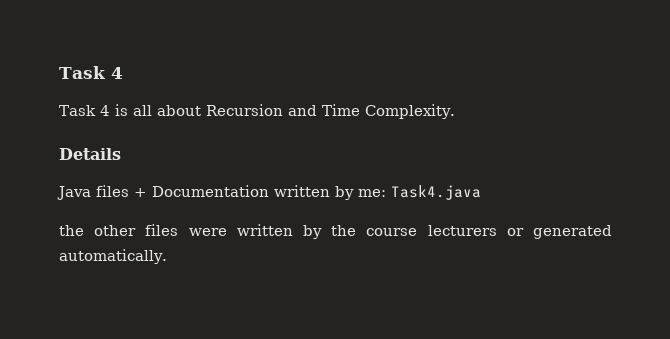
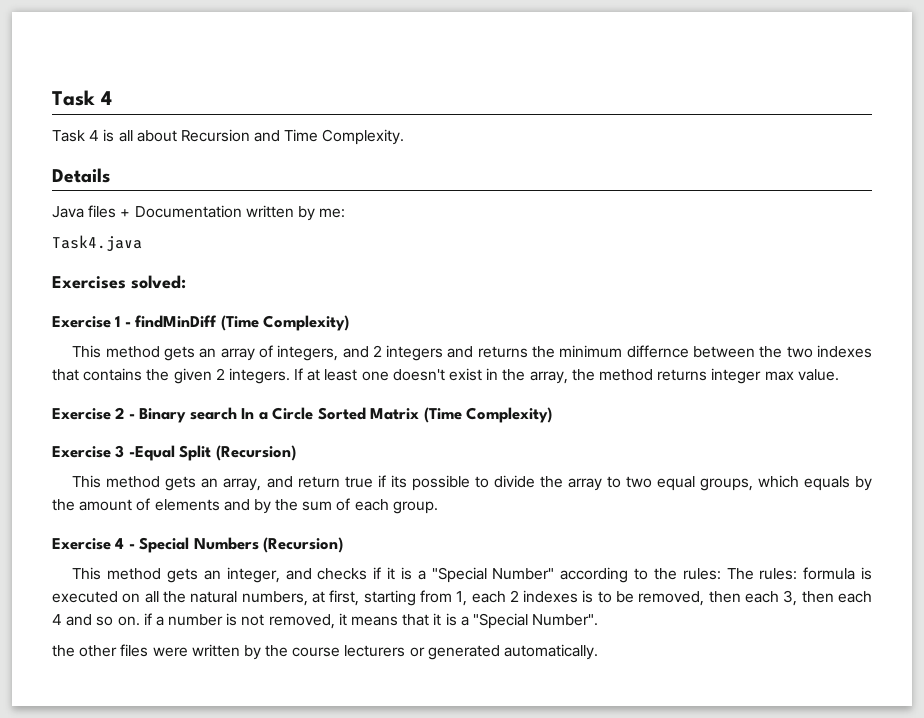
- Java files + Documentation written by me: Task4.java
+ Java files + Documentation written by me:
+ Task4.java
+ Exercises solved:
+ Exercise 1 - findMinDiff (Time Complexity)
+ This method gets an array of integers, and 2 integers and returns the minimum differnce between the two indexes that contains the given 2 integers. If at least one doesn't exist in the array, the method returns integer max value.
+ Exercise 2 - Binary search In a Circle Sorted Matrix (Time Complexity)
+ Exercise 3 -Equal Split (Recursion)
+ This method gets an array, and return true if its possible to divide the array to two equal groups, which equals by the amount of elements and by the sum of each group.
+ Exercise 4 - Special Numbers (Recursion)
+ This method gets an integer, and checks if it is a "Special Number" according to the rules: The rules: formula is executed on all the natural numbers, at first, starting from 1, each 2 indexes is to be removed, then each 3, then each 4 and so on. if a number is not removed, it means that it is a "Special Number".

